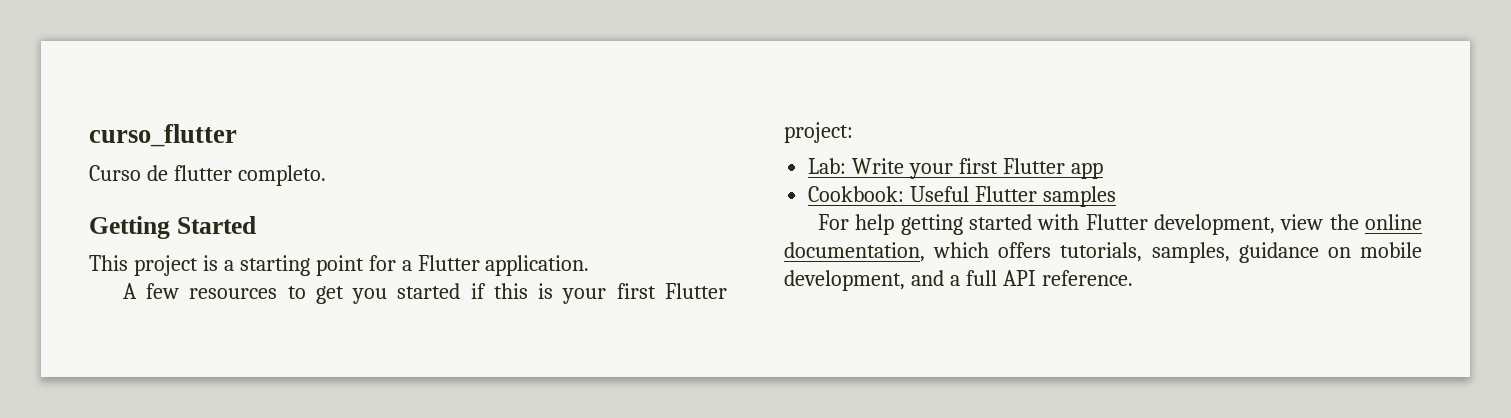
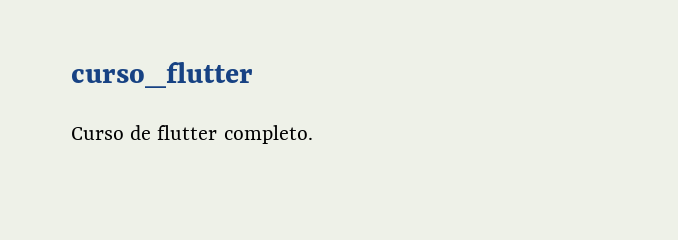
- Getting Started
- This project is a starting point for a Flutter application.
- A few resources to get you started if this is your first Flutter project:
- Lab: Write your first Flutter app
- Cookbook: Useful Flutter samples
- For help getting started with Flutter development, view the online documentation, which offers tutorials, samples, guidance on mobile development, and a full API reference.

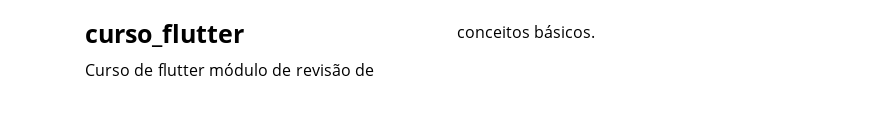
- Curso de flutter completo.
+ Curso de flutter módulo de revisão de conceitos básicos.

